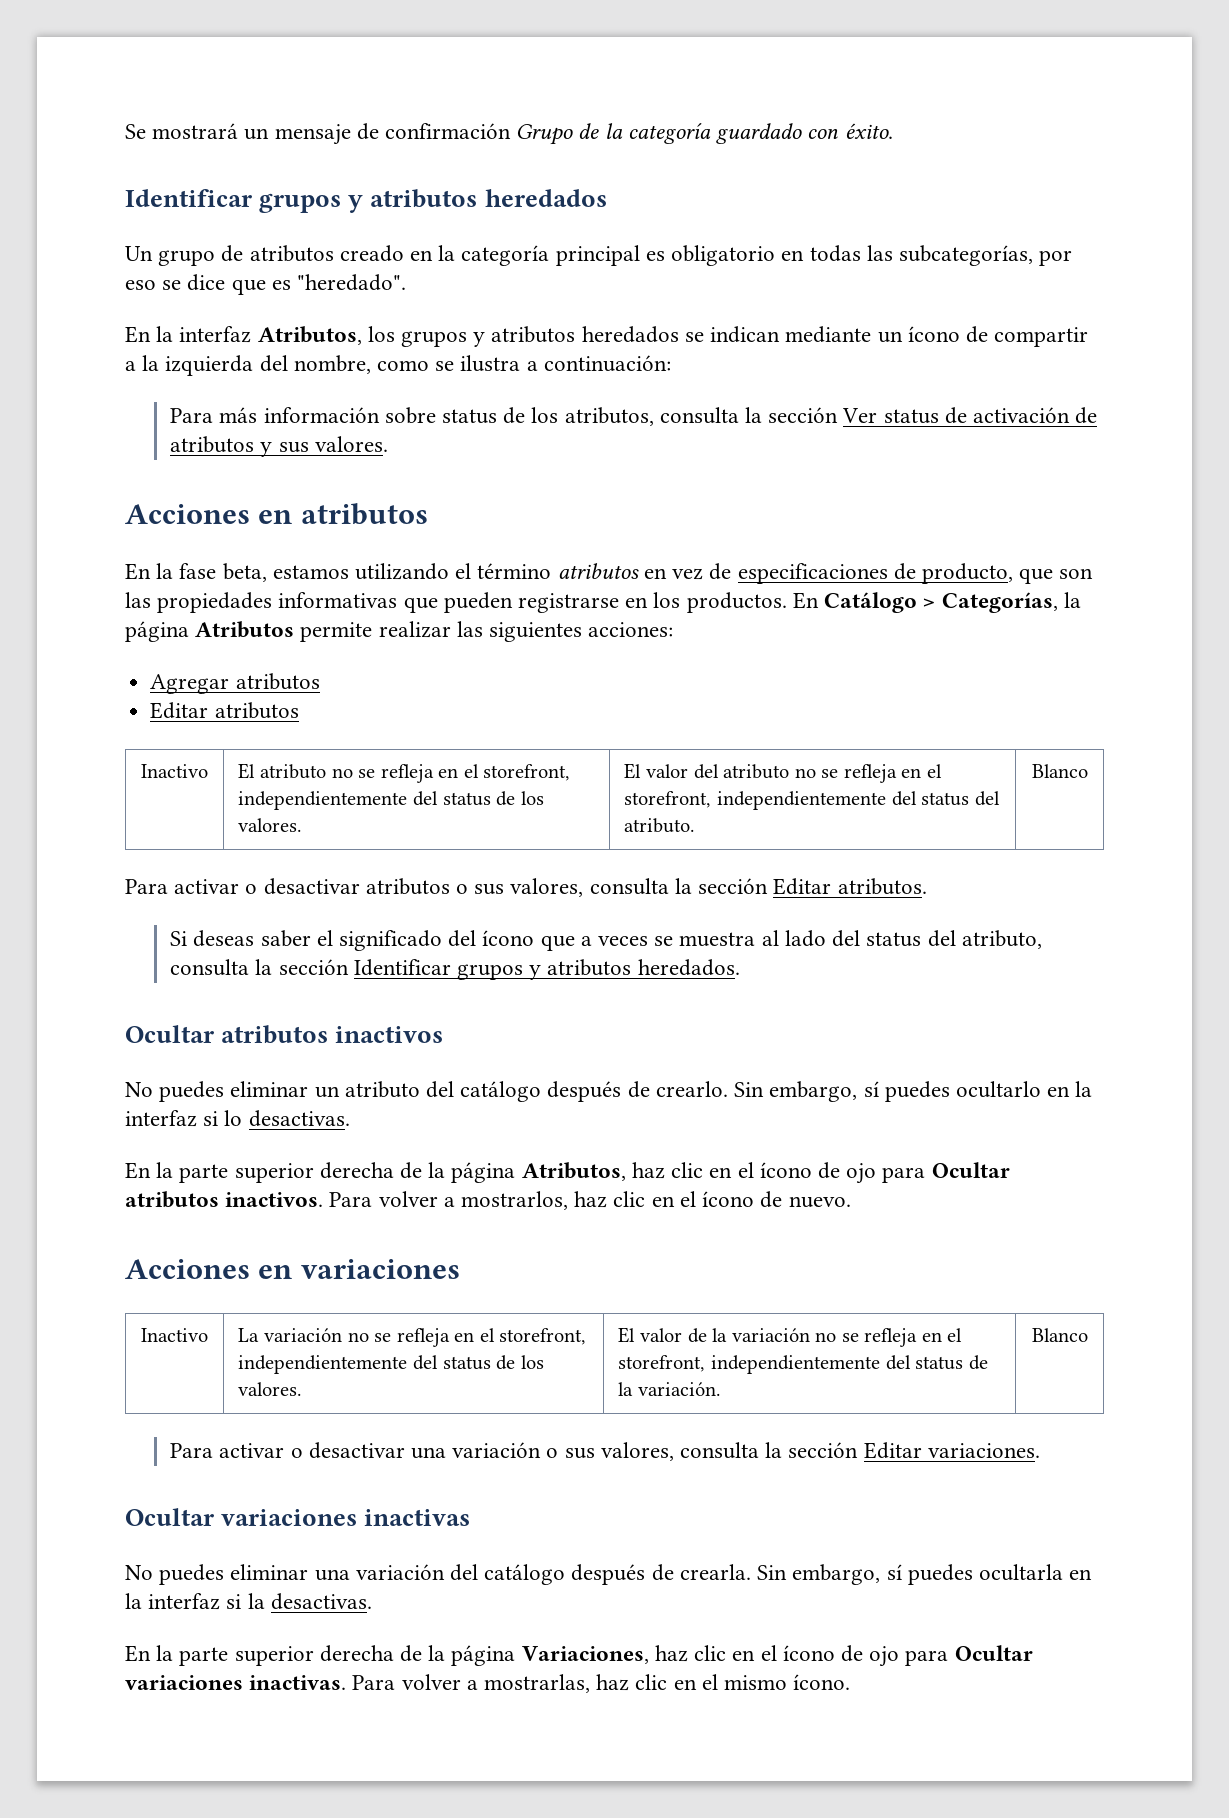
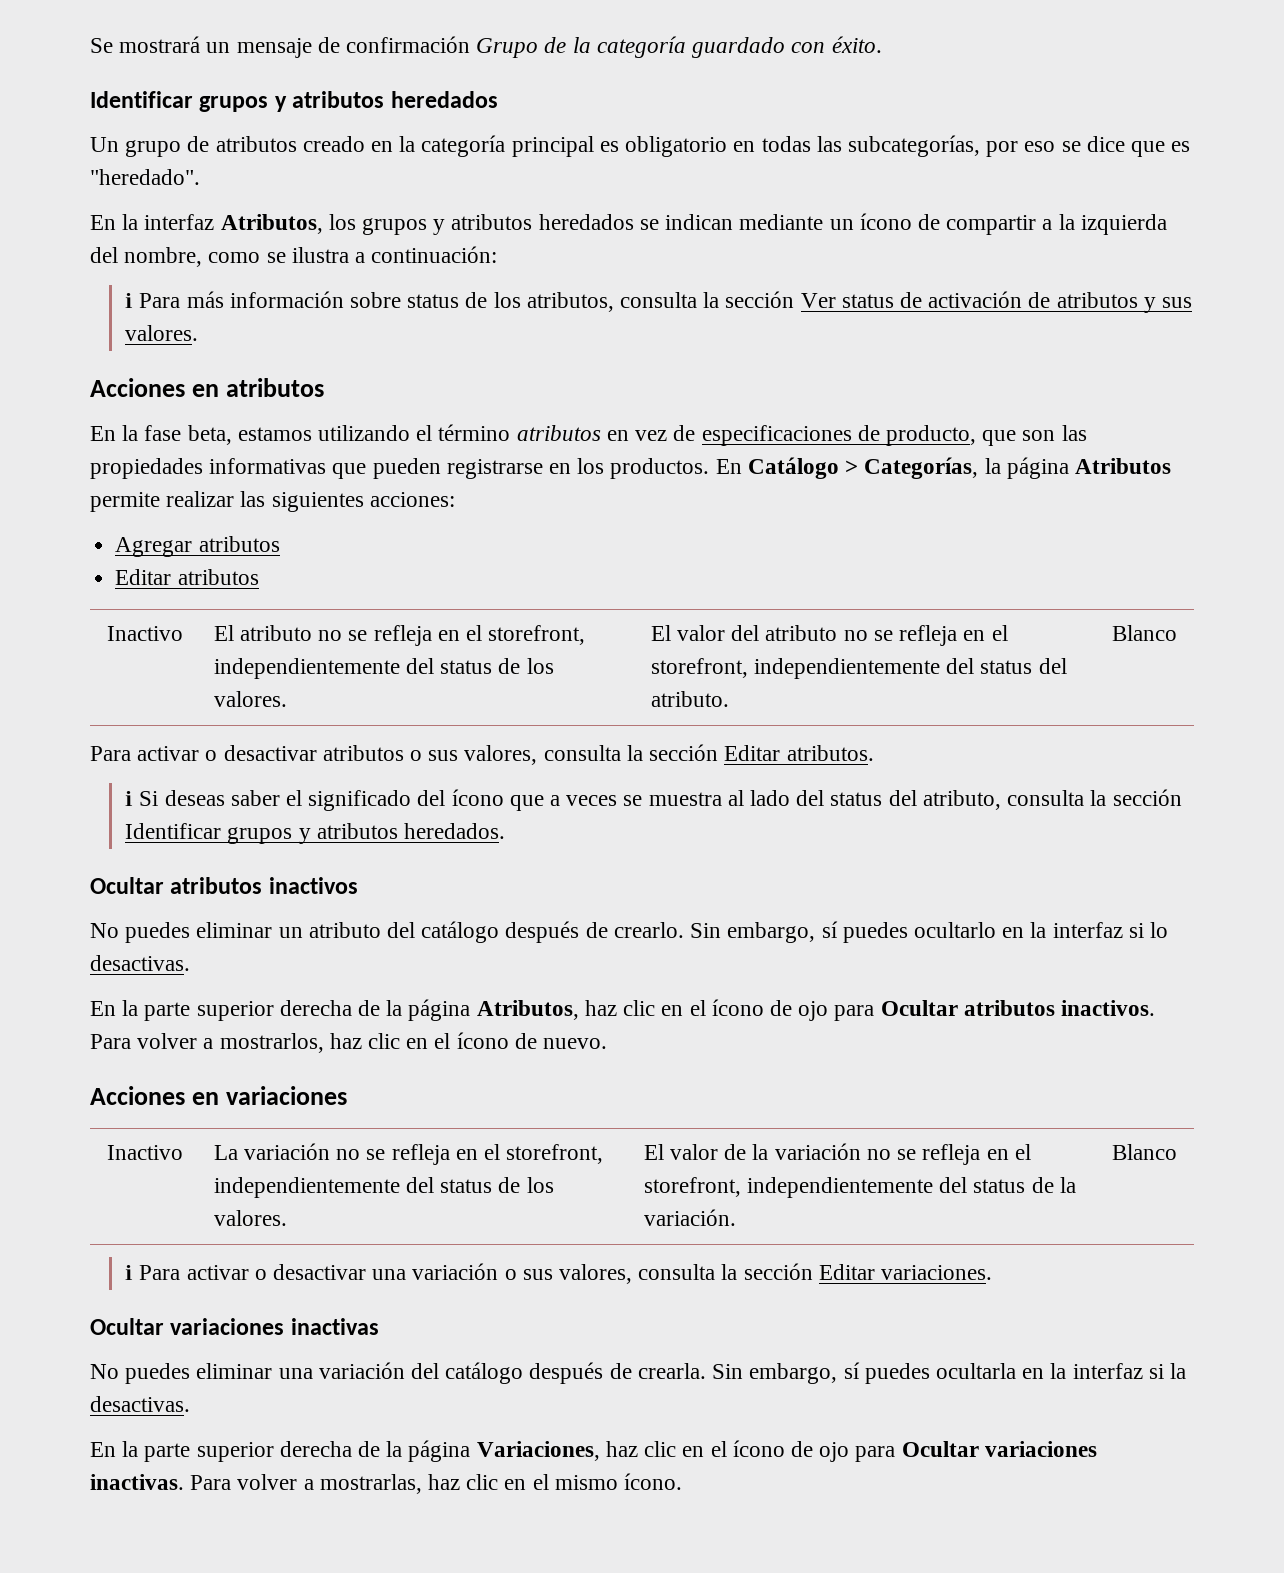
- Para más información sobre status de los atributos, consulta la sección Ver status de activación de atributos y sus valores.
+ ℹ Para más información sobre status de los atributos, consulta la sección Ver status de activación de atributos y sus valores.
- Si deseas saber el significado del ícono que a veces se muestra al lado del status del atributo, consulta la sección Identificar grupos y atributos heredados.
+ ℹ Si deseas saber el significado del ícono que a veces se muestra al lado del status del atributo, consulta la sección Identificar grupos y atributos heredados.
- Para activar o desactivar una variación o sus valores, consulta la sección Editar variaciones.
+ ℹ Para activar o desactivar una variación o sus valores, consulta la sección Editar variaciones.

